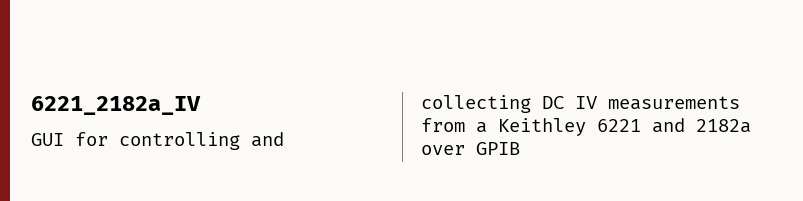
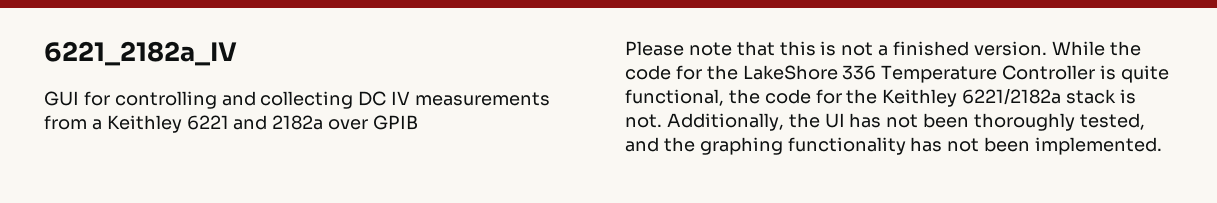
+ Please note that this is not a finished version. While the code for the LakeShore 336 Temperature Controller is quite functional, the code for the Keithley 6221/2182a stack is not. Additionally, the UI has not been thoroughly tested, and the graphing functionality has not been implemented.

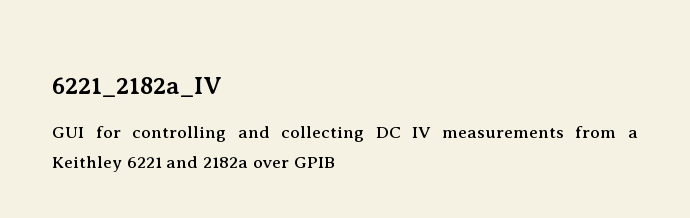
- Please note that this is not a finished version. While the code for the LakeShore 336 Temperature Controller is quite functional, the code for the Keithley 6221/2182a stack is not. Additionally, the UI has not been thoroughly tested, and the graphing functionality has not been implemented.

